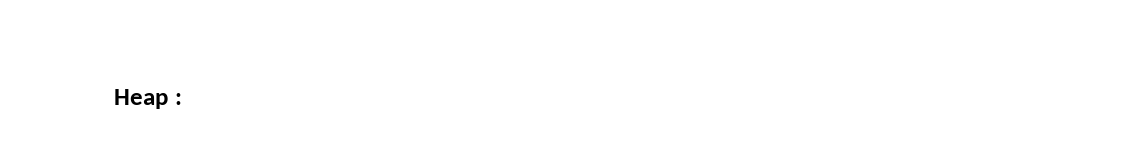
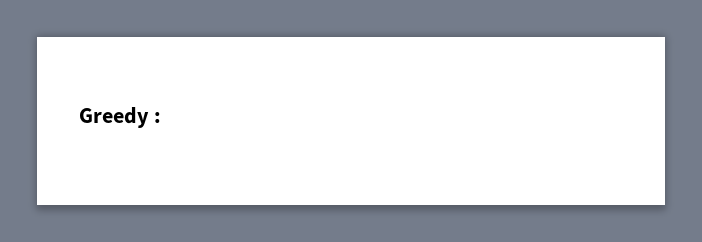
- Heap :
+ Greedy :

